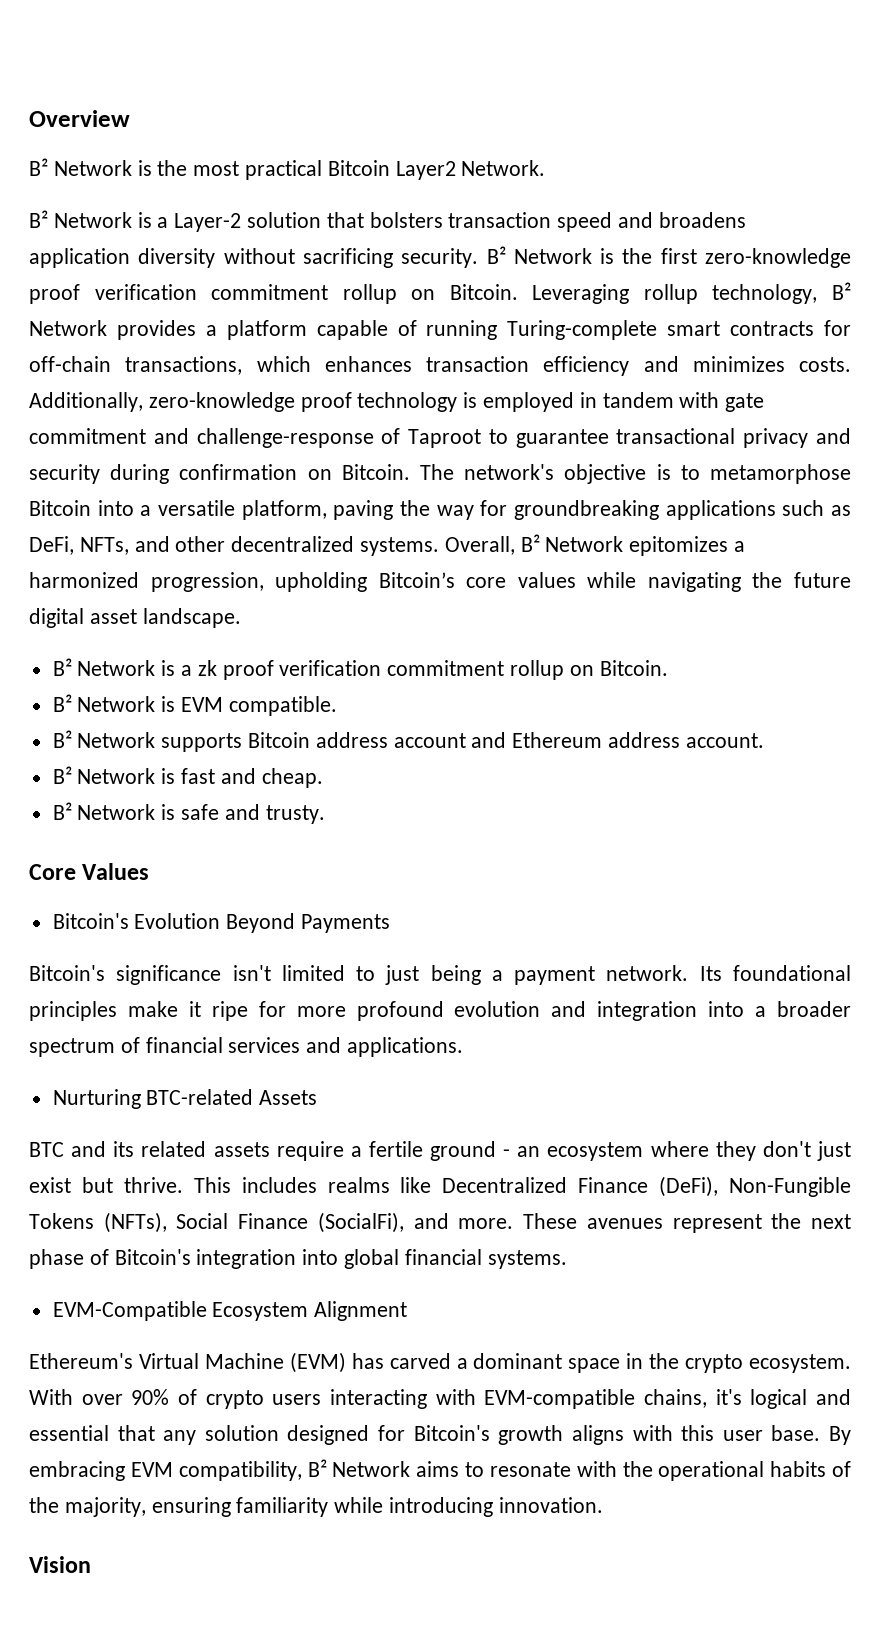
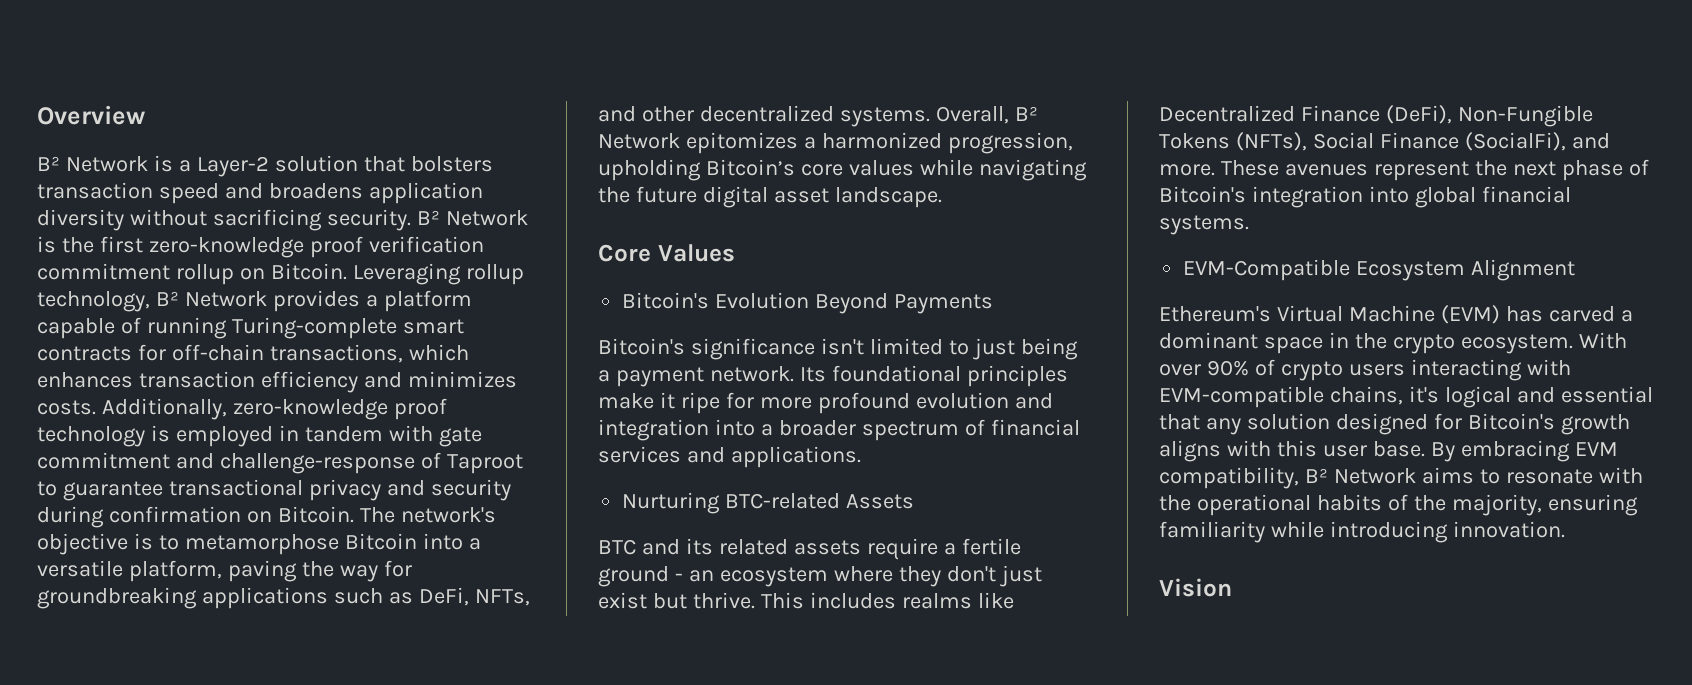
- B² Network is the most practical Bitcoin Layer2 Network.
- B² Network is a zk proof verification commitment rollup on Bitcoin.
- B² Network is EVM compatible.
- B² Network supports Bitcoin address account and Ethereum address account.
- B² Network is fast and cheap.
- B² Network is safe and trusty.

